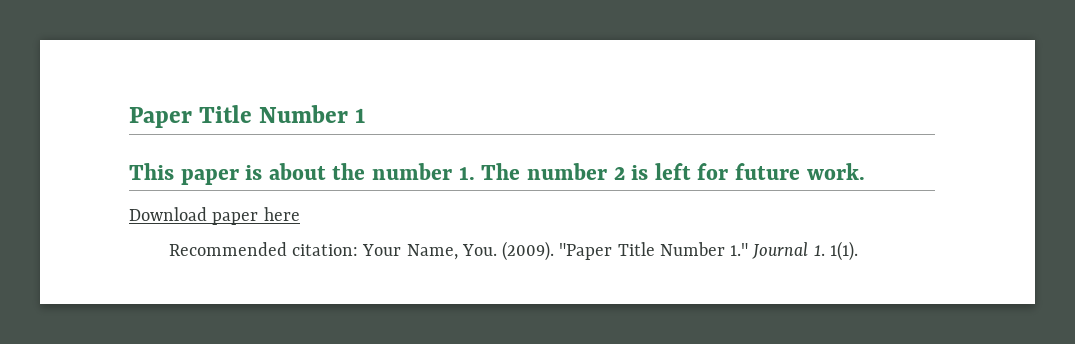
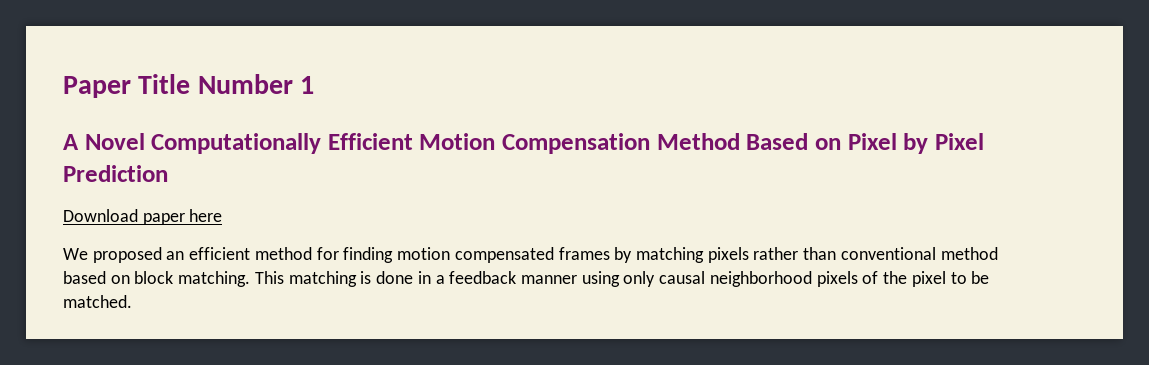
- This paper is about the number 1. The number 2 is left for future work.
+ A Novel Computationally Efficient Motion Compensation Method Based on Pixel by Pixel Prediction
  Download paper here
- Recommended citation: Your Name, You. (2009). "Paper Title Number 1." Journal 1. 1(1).
+ We proposed an efficient method for finding motion compensated frames by matching pixels rather than conventional method based on block matching. This matching is done in a feedback manner using only causal neighborhood pixels of the pixel to be matched.

